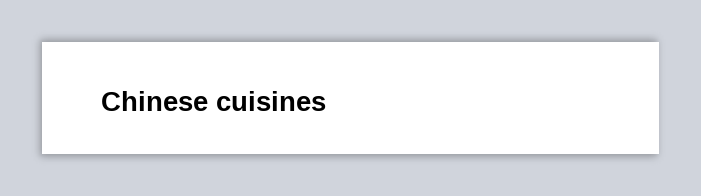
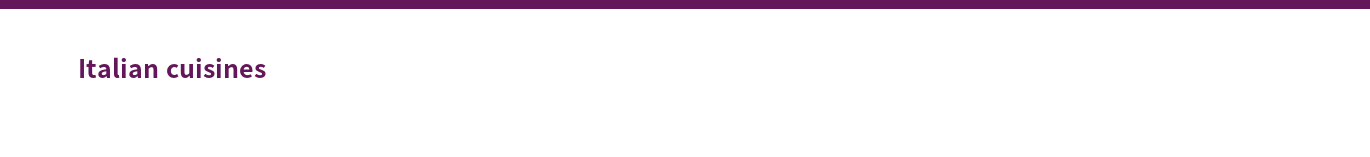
- Chinese cuisines
+ Italian cuisines

